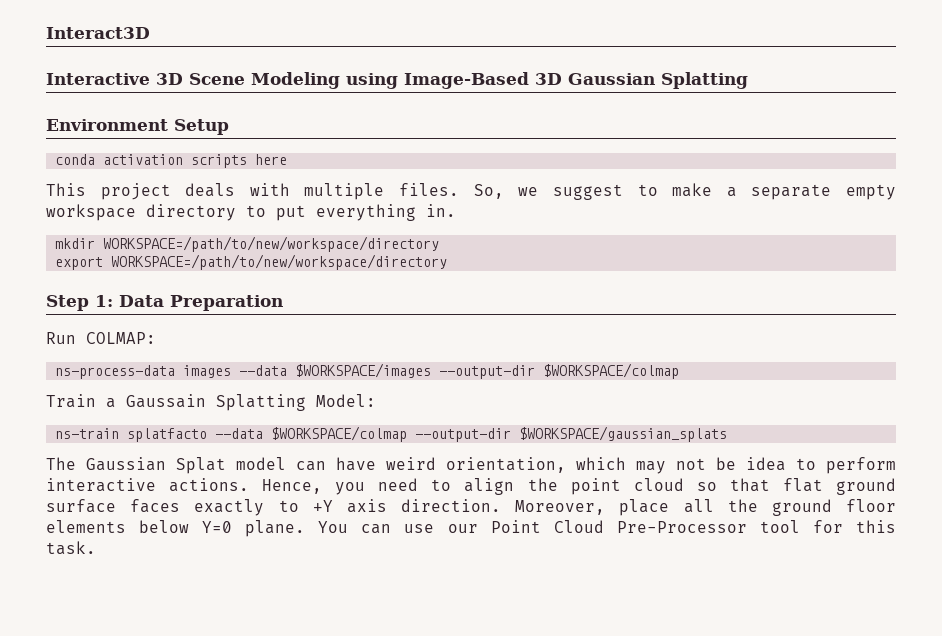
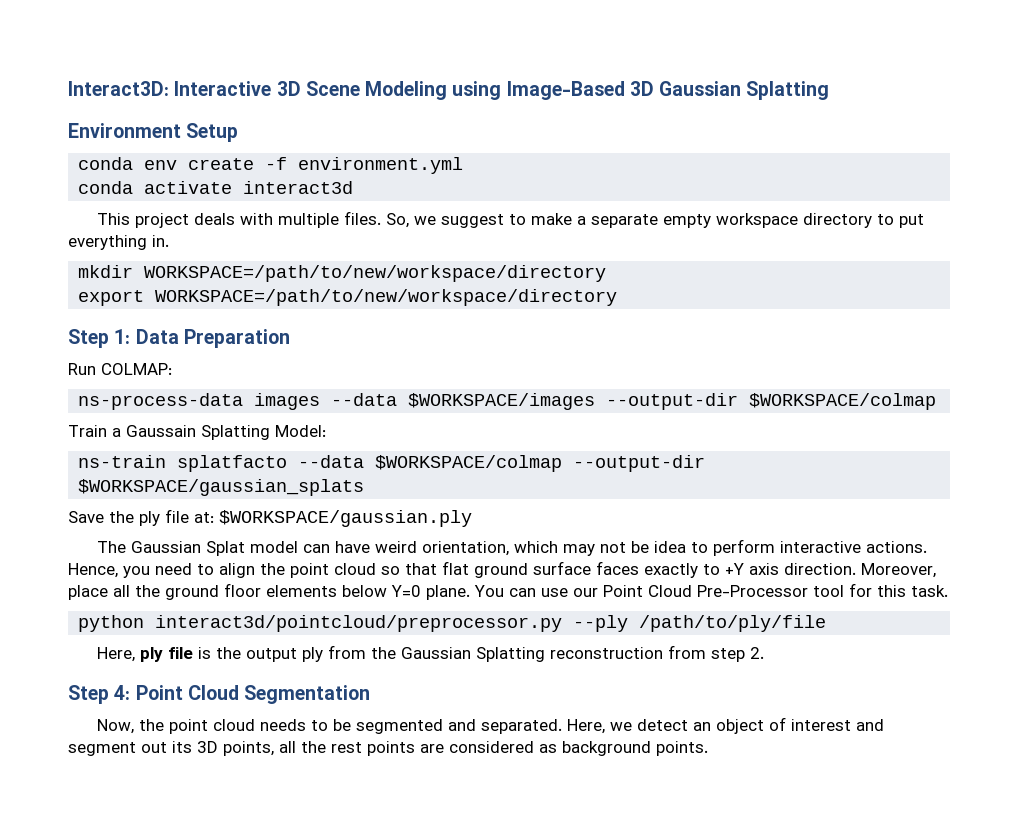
- Interact3D
- Interactive 3D Scene Modeling using Image-Based 3D Gaussian Splatting
+ Interact3D: Interactive 3D Scene Modeling using Image-Based 3D Gaussian Splatting
- conda activation scripts here
+ conda env create -f environment.yml
+ conda activate interact3d
+ Save the ply file at: $WORKSPACE/gaussian.ply
+ python interact3d/pointcloud/preprocessor.py --ply /path/to/ply/file
+ Here, ply file is the output ply from the Gaussian Splatting reconstruction from step 2.
+ Step 4: Point Cloud Segmentation
+ Now, the point cloud needs to be segmented and separated. Here, we detect an object of interest and segment out its 3D points, all the rest points are considered as background points.

